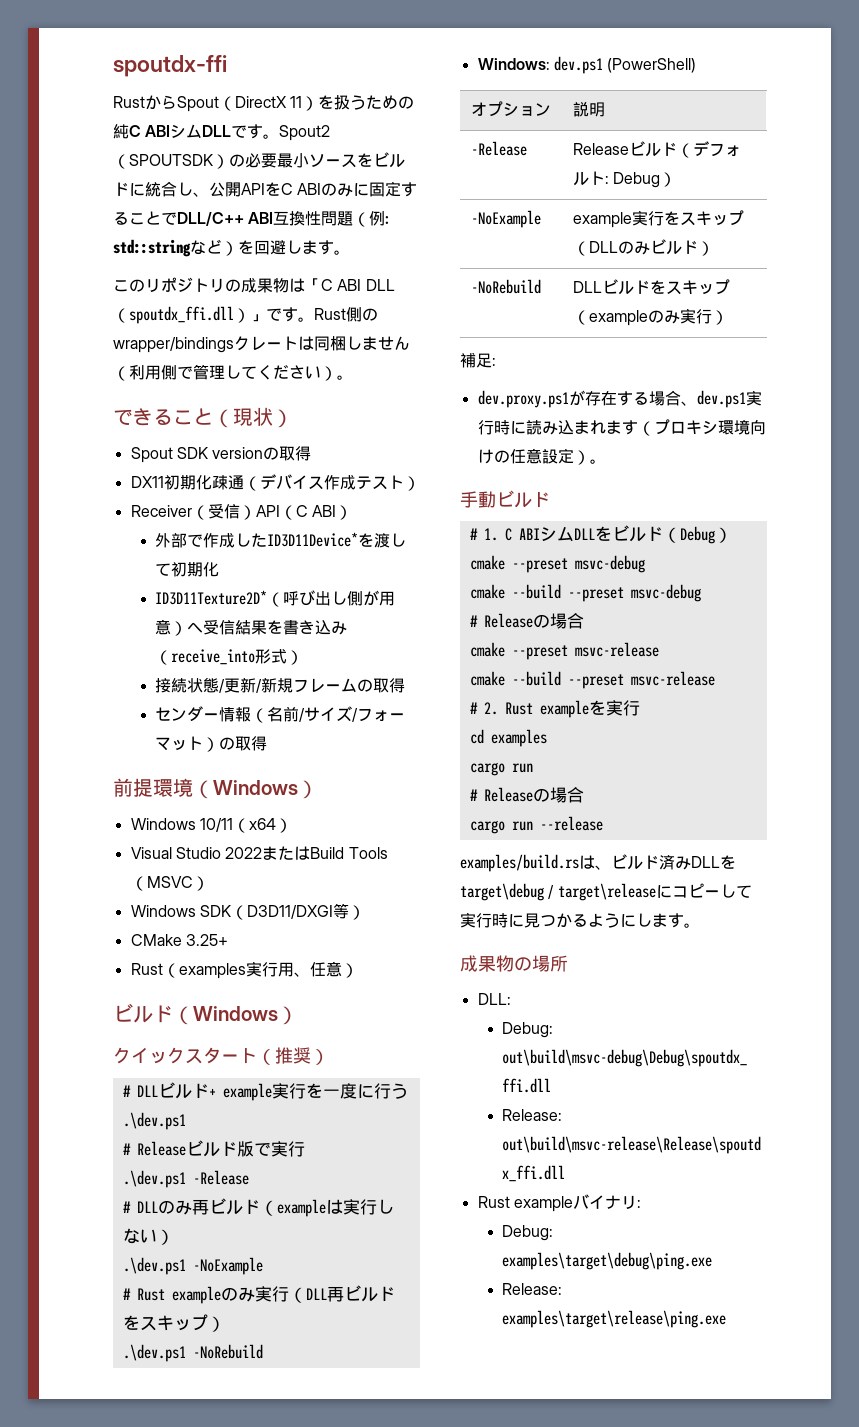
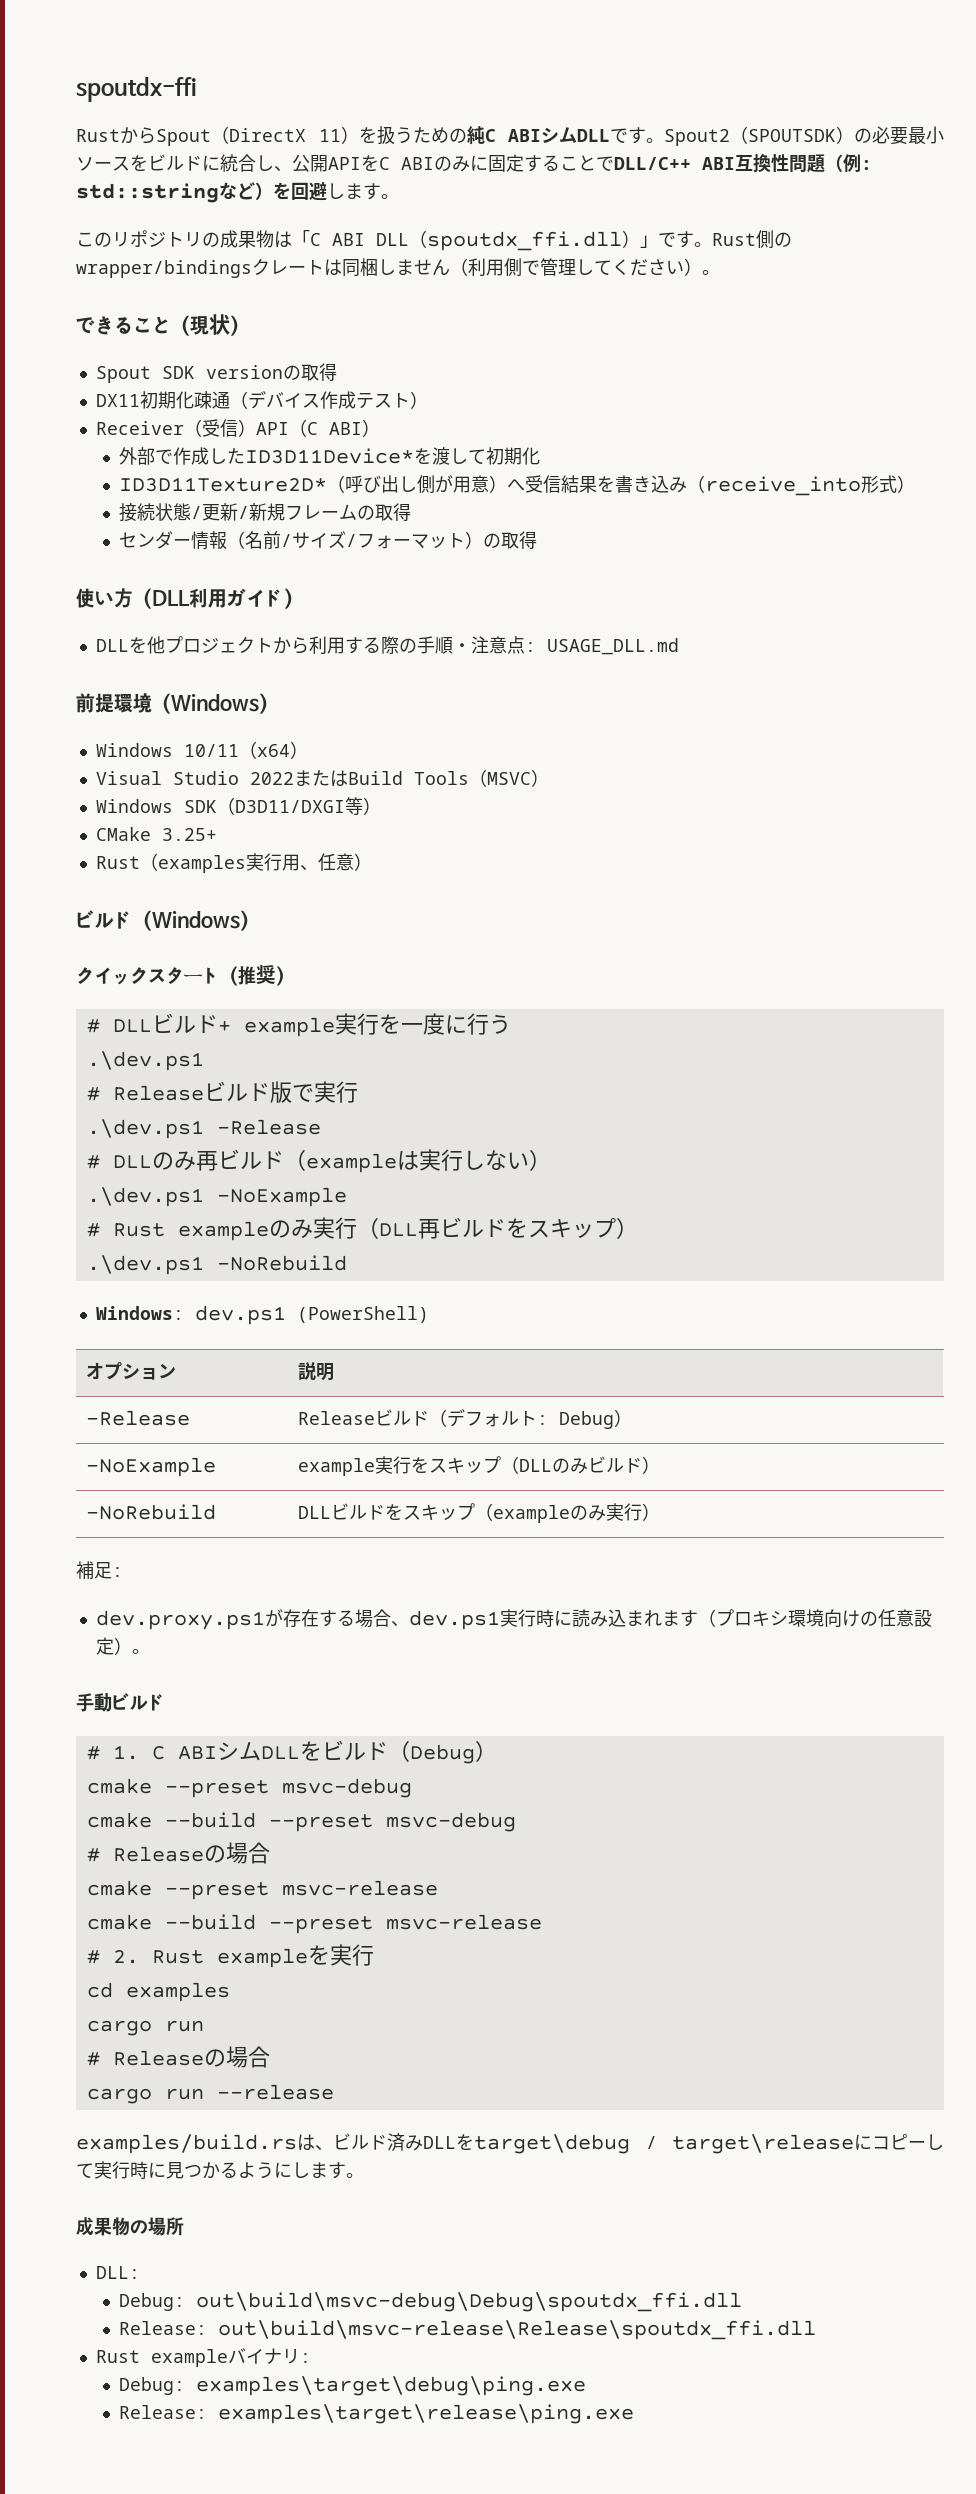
+ 使い方（DLL利用ガイド）
+ DLLを他プロジェクトから利用する際の手順・注意点: USAGE_DLL.md

